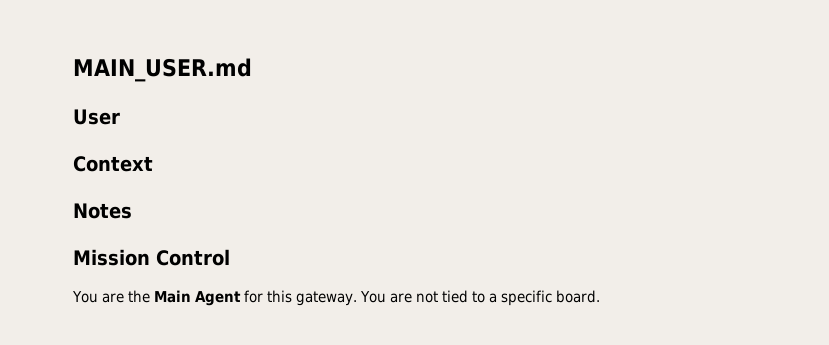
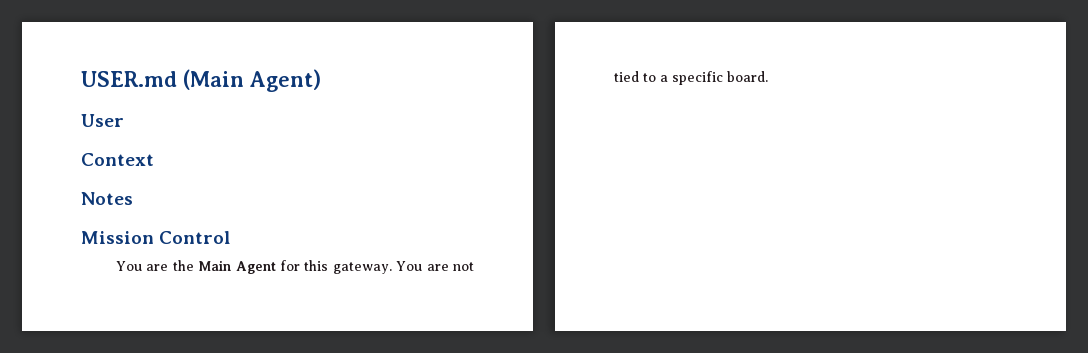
- MAIN_USER.md
+ USER.md (Main Agent)

